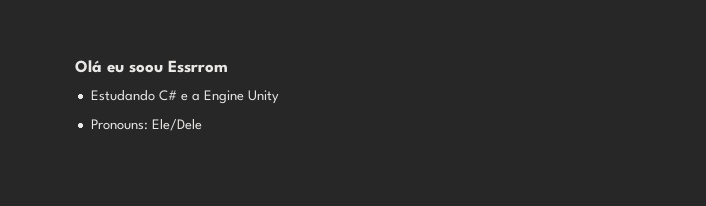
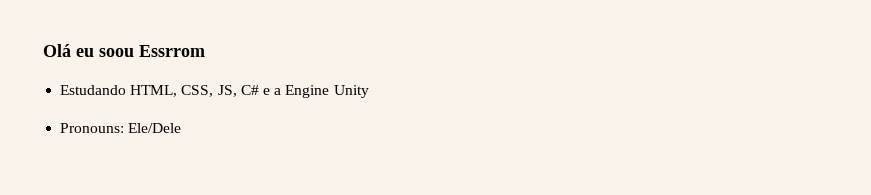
- Estudando C# e a Engine Unity
+ Estudando HTML, CSS, JS, C# e a Engine Unity

